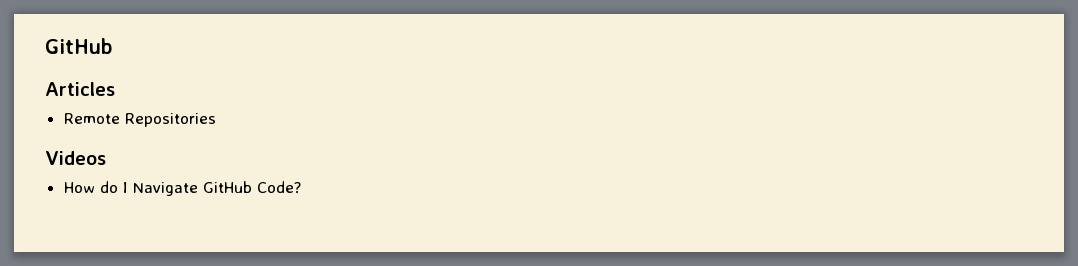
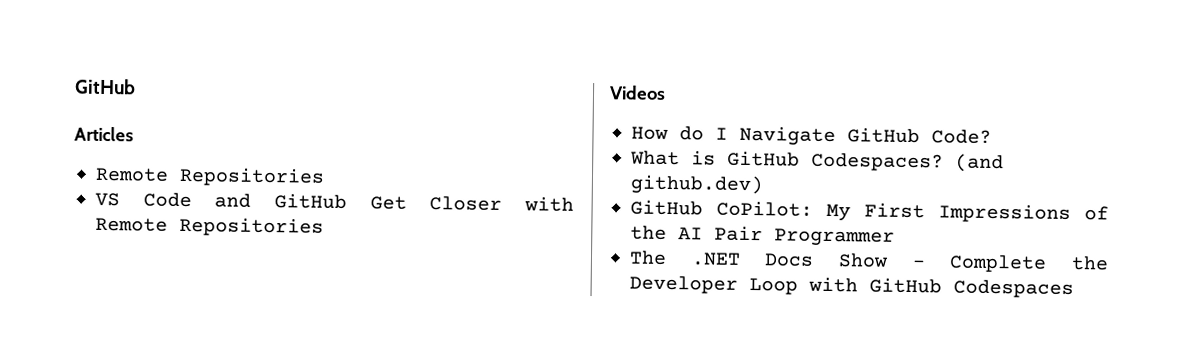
+ VS Code and GitHub Get Closer with Remote Repositories
+ What is GitHub Codespaces? (and github.dev)
+ GitHub CoPilot: My First Impressions of the AI Pair Programmer
+ The .NET Docs Show - Complete the Developer Loop with GitHub Codespaces

